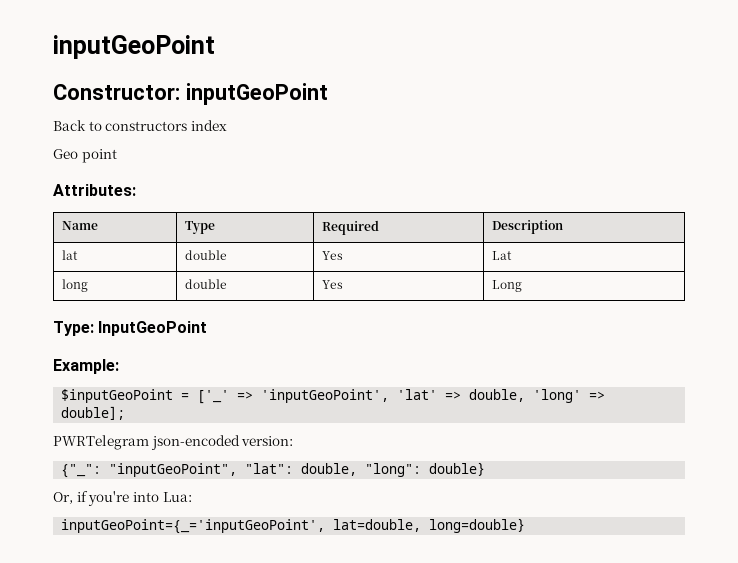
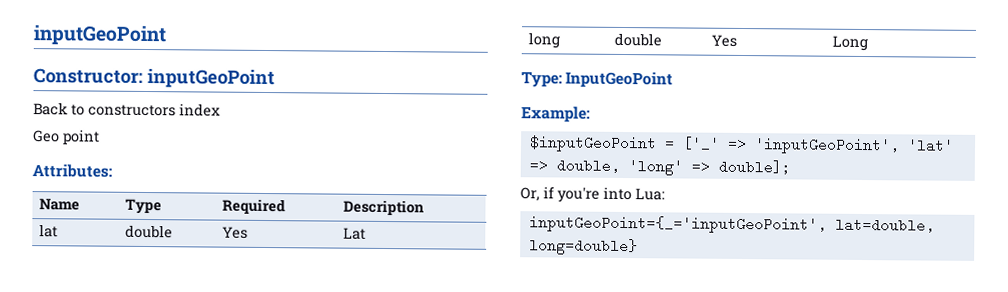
- PWRTelegram json-encoded version:
- {"_": "inputGeoPoint", "lat": double, "long": double}

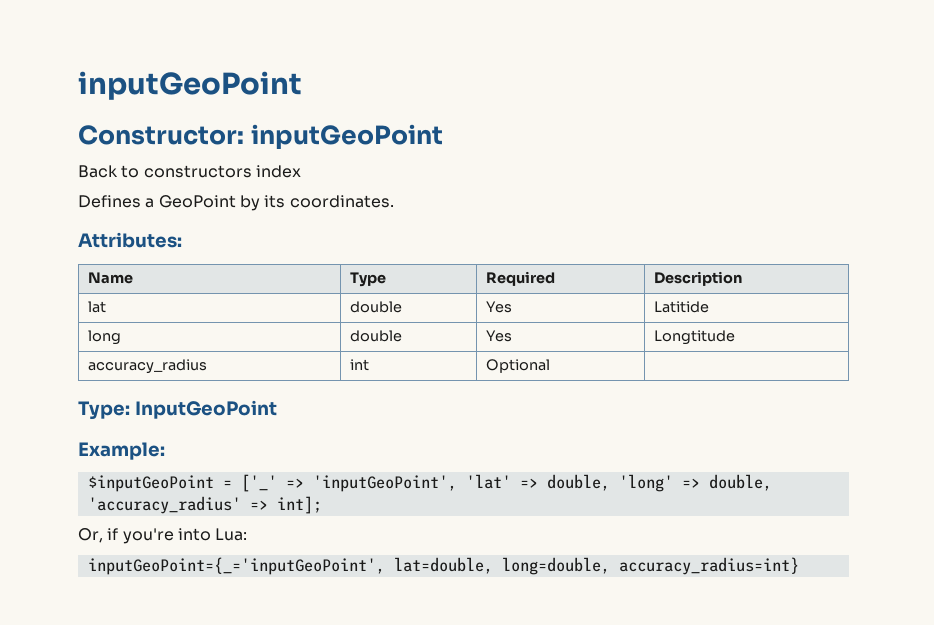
- Geo point
+ Defines a GeoPoint by its coordinates.
- lat | double | Yes | Lat
+ lat | double | Yes | Latitide
- long | double | Yes | Long
+ long | double | Yes | Longtitude
+ accuracy_radius | int | Optional |
- $inputGeoPoint = ['_' => 'inputGeoPoint', 'lat' => double, 'long' => double];
+ $inputGeoPoint = ['_' => 'inputGeoPoint', 'lat' => double, 'long' => double, 'accuracy_radius' => int];
- inputGeoPoint={_='inputGeoPoint', lat=double, long=double}
+ inputGeoPoint={_='inputGeoPoint', lat=double, long=double, accuracy_radius=int}

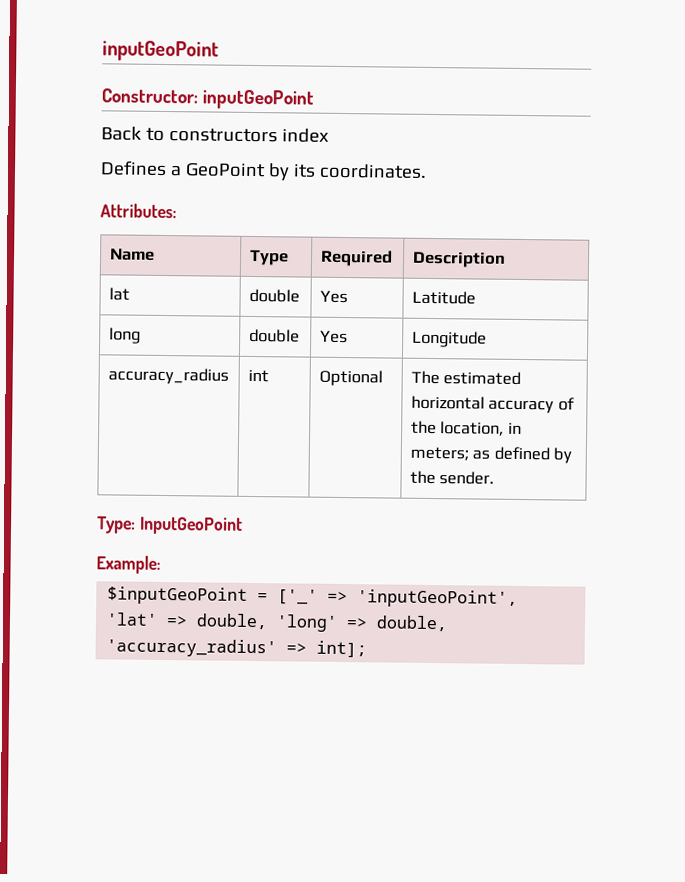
- lat | double | Yes | Latitide
+ lat | double | Yes | Latitude
- long | double | Yes | Longtitude
+ long | double | Yes | Longitude
- accuracy_radius | int | Optional |
+ accuracy_radius | int | Optional | The estimated horizontal accuracy of the location, in meters; as defined by the sender.
- Or, if you're into Lua:
- inputGeoPoint={_='inputGeoPoint', lat=double, long=double, accuracy_radius=int}

